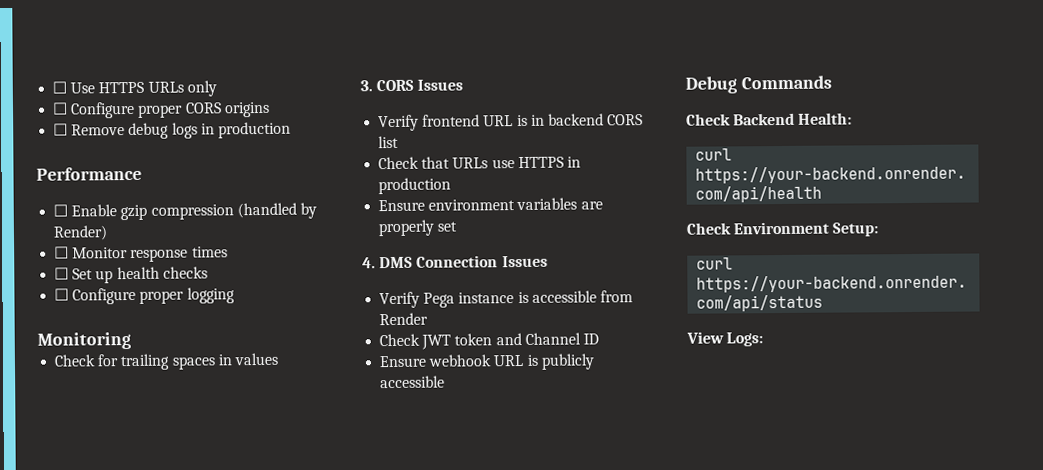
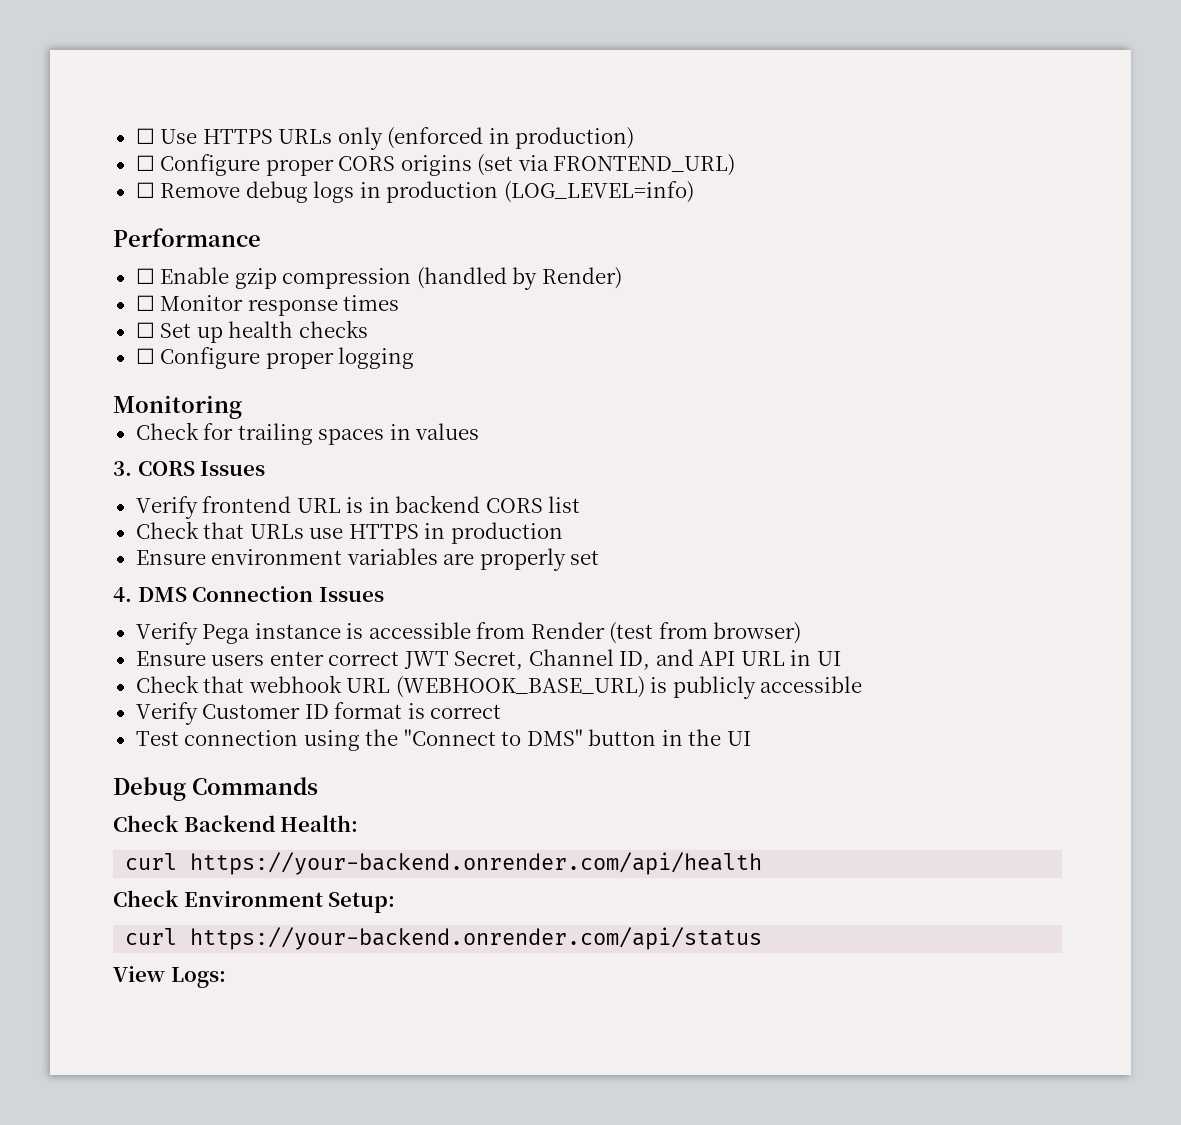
- ☐ Use HTTPS URLs only
+ ☐ Use HTTPS URLs only (enforced in production)
- ☐ Configure proper CORS origins
+ ☐ Configure proper CORS origins (set via FRONTEND_URL)
- ☐ Remove debug logs in production
+ ☐ Remove debug logs in production (LOG_LEVEL=info)
- Verify Pega instance is accessible from Render
- Check JWT token and Channel ID
- Ensure webhook URL is publicly accessible
+ Verify Pega instance is accessible from Render (test from browser)
+ Ensure users enter correct JWT Secret, Channel ID, and API URL in UI
+ Check that webhook URL (WEBHOOK_BASE_URL) is publicly accessible
+ Verify Customer ID format is correct
+ Test connection using the "Connect to DMS" button in the UI

